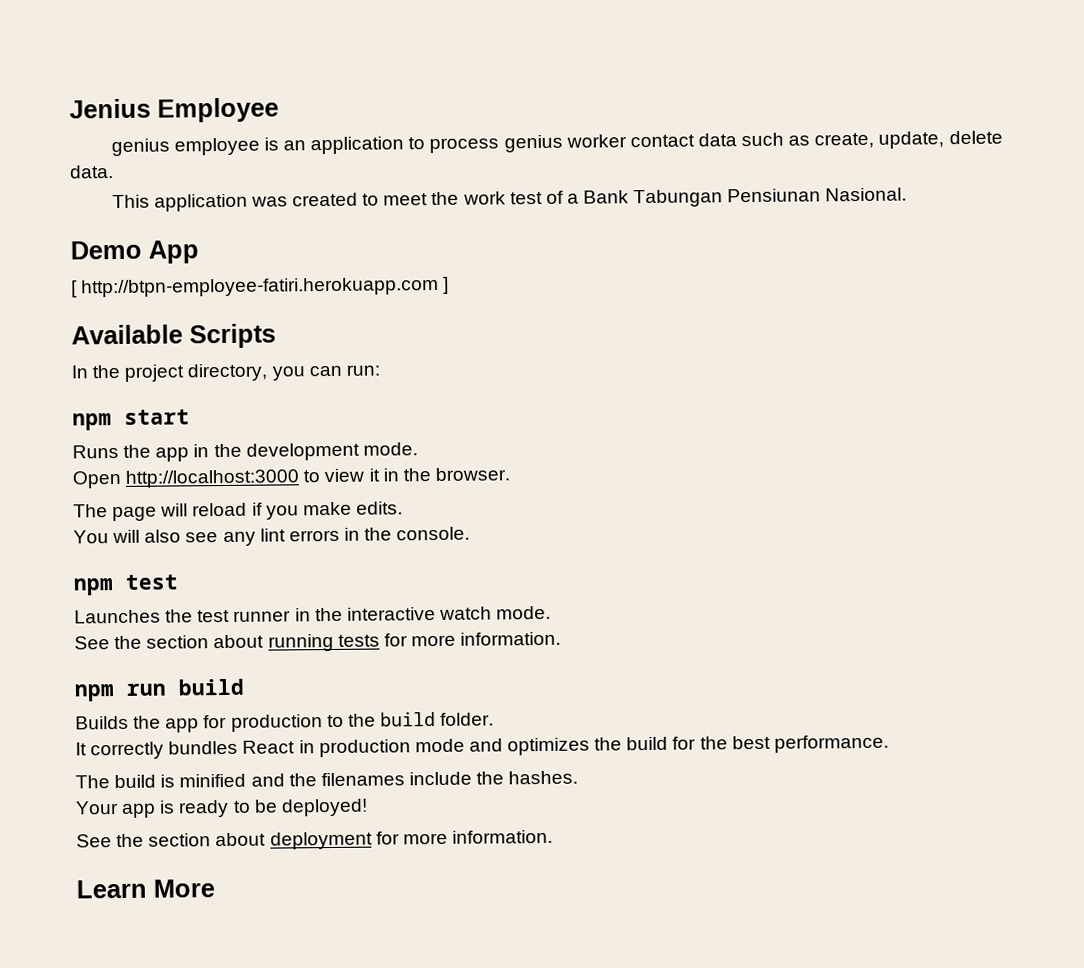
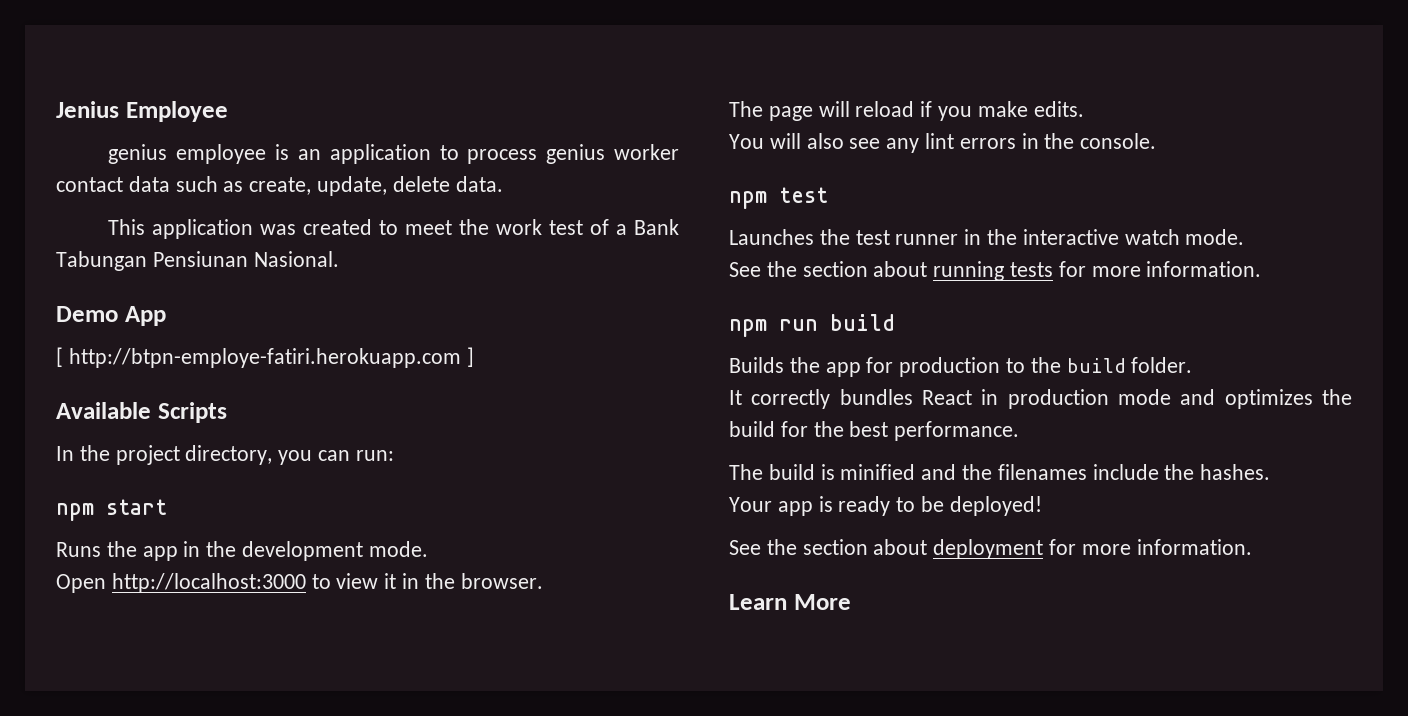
- [ http://btpn-employee-fatiri.herokuapp.com ]
+ [ http://btpn-employe-fatiri.herokuapp.com ]

